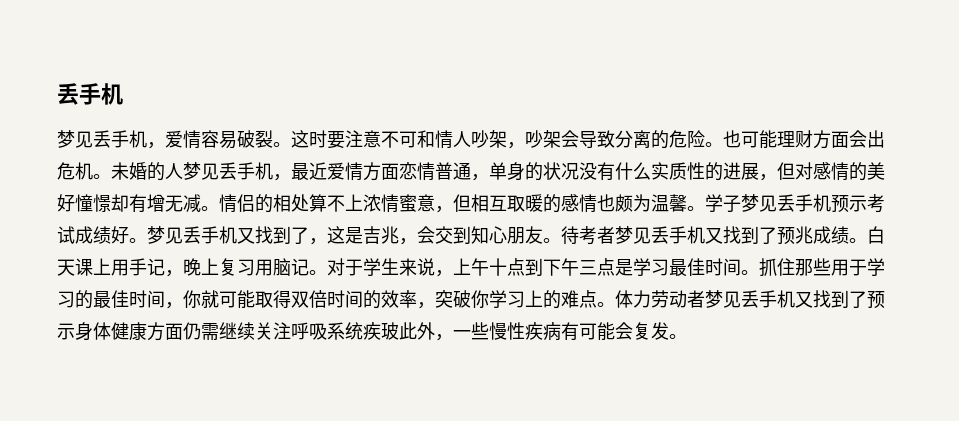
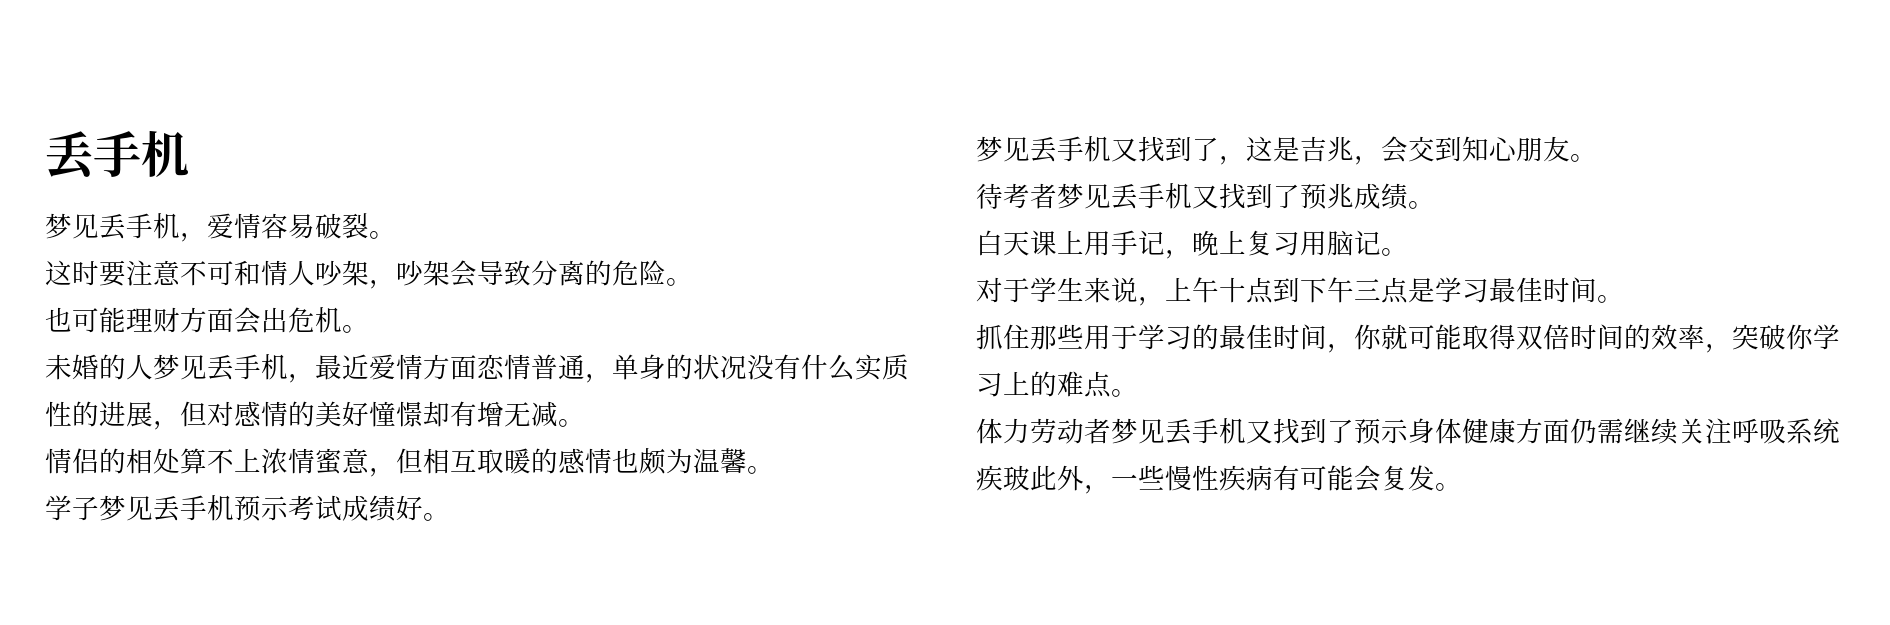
- 梦见丢手机，爱情容易破裂。这时要注意不可和情人吵架，吵架会导致分离的危险。也可能理财方面会出危机。未婚的人梦见丢手机，最近爱情方面恋情普通，单身的状况没有什么实质性的进展，但对感情的美好憧憬却有增无减。情侣的相处算不上浓情蜜意，但相互取暖的感情也颇为温馨。学子梦见丢手机预示考试成绩好。梦见丢手机又找到了，这是吉兆，会交到知心朋友。待考者梦见丢手机又找到了预兆成绩。白天课上用手记，晚上复习用脑记。对于学生来说，上午十点到下午三点是学习最佳时间。抓住那些用于学习的最佳时间，你就可能取得双倍时间的效率，突破你学习上的难点。体力劳动者梦见丢手机又找到了预示身体健康方面仍需继续关注呼吸系统疾玻此外，一些慢性疾病有可能会复发。
+ 梦见丢手机，爱情容易破裂。
+ 这时要注意不可和情人吵架，吵架会导致分离的危险。
+ 也可能理财方面会出危机。
+ 未婚的人梦见丢手机，最近爱情方面恋情普通，单身的状况没有什么实质性的进展，但对感情的美好憧憬却有增无减。
+ 情侣的相处算不上浓情蜜意，但相互取暖的感情也颇为温馨。
+ 学子梦见丢手机预示考试成绩好。
+ 梦见丢手机又找到了，这是吉兆，会交到知心朋友。
+ 待考者梦见丢手机又找到了预兆成绩。
+ 白天课上用手记，晚上复习用脑记。
+ 对于学生来说，上午十点到下午三点是学习最佳时间。
+ 抓住那些用于学习的最佳时间，你就可能取得双倍时间的效率，突破你学习上的难点。
+ 体力劳动者梦见丢手机又找到了预示身体健康方面仍需继续关注呼吸系统疾玻此外，一些慢性疾病有可能会复发。

